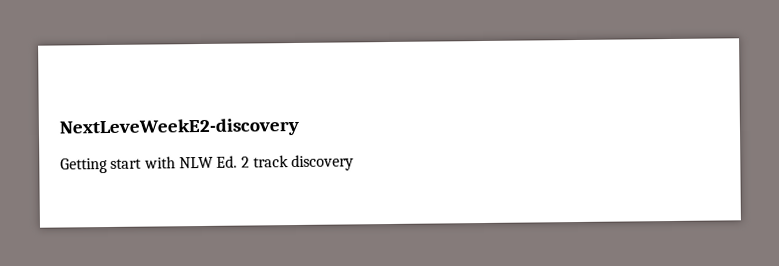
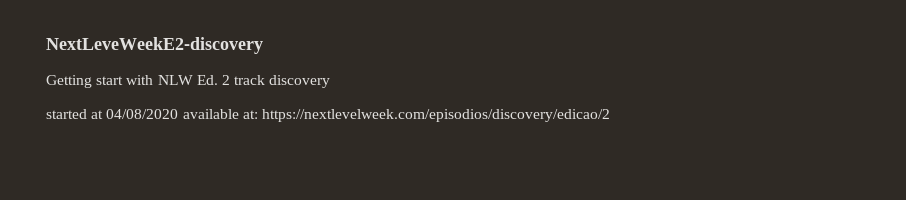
+ started at 04/08/2020 available at: https://nextlevelweek.com/episodios/discovery/edicao/2

